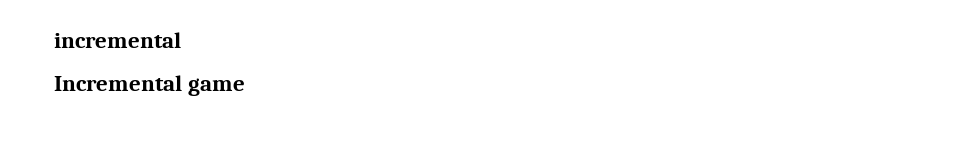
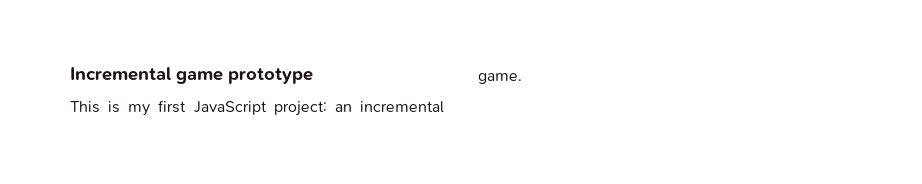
- incremental
- Incremental game
+ Incremental game prototype
+ This is my first JavaScript project: an incremental game.

